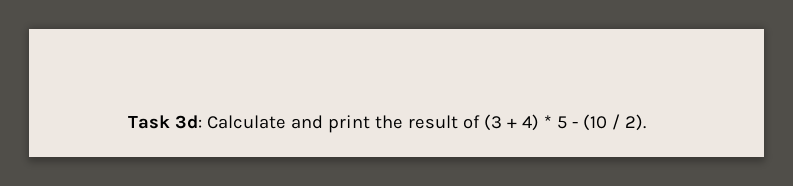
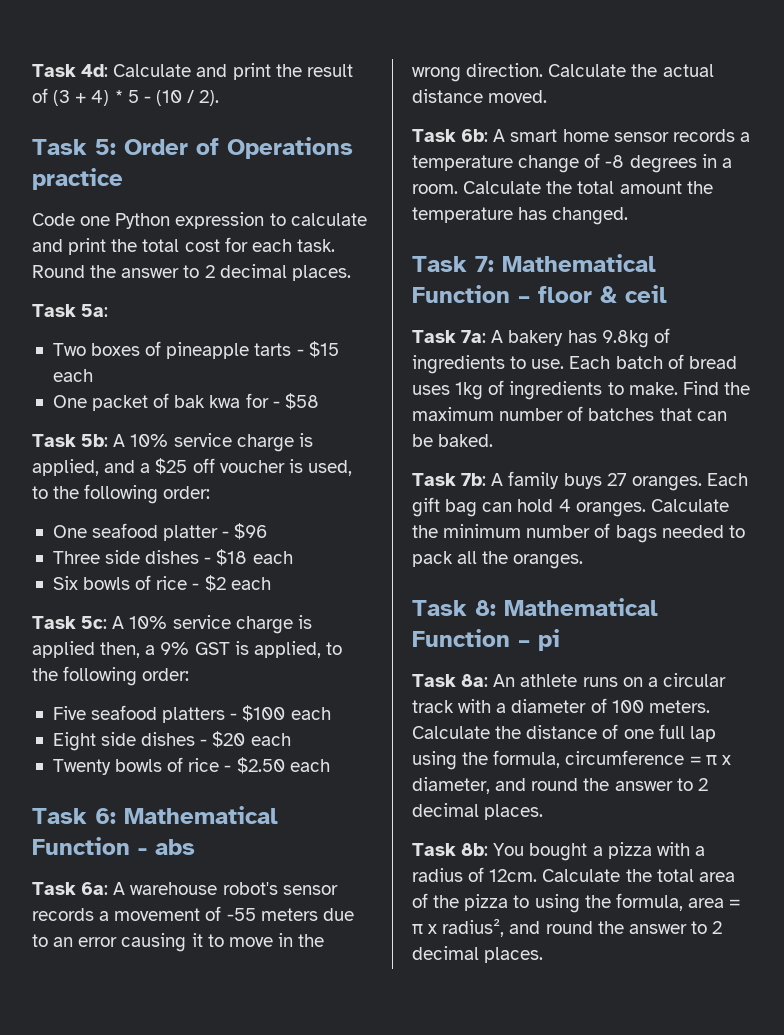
- Task 3d: Calculate and print the result of (3 + 4) * 5 - (10 / 2).
+ Task 4d: Calculate and print the result of (3 + 4) * 5 - (10 / 2).
+ Task 5: Order of Operations practice
+ Code one Python expression to calculate and print the total cost for each task. Round the answer to 2 decimal places.
+ Task 5a:
+ Two boxes of pineapple tarts - $15 each
+ One packet of bak kwa for - $58
+ Task 5b: A 10% service charge is applied, and a $25 off voucher is used, to the following order:
+ One seafood platter - $96
+ Three side dishes - $18 each
+ Six bowls of rice - $2 each
+ Task 5c: A 10% service charge is applied then, a 9% GST is applied, to the following order:
+ Five seafood platters - $100 each
+ Eight side dishes - $20 each
+ Twenty bowls of rice - $2.50 each
+ Task 6: Mathematical Function - abs
+ Task 6a: A warehouse robot's sensor records a movement of -55 meters due to an error causing it to move in the wrong direction. Calculate the actual distance moved.
+ Task 6b: A smart home sensor records a temperature change of -8 degrees in a room. Calculate the total amount the temperature has changed.
+ Task 7: Mathematical Function – floor & ceil
+ Task 7a: A bakery has 9.8kg of ingredients to use. Each batch of bread uses 1kg of ingredients to make. Find the maximum number of batches that can be baked.
+ Task 7b: A family buys 27 oranges. Each gift bag can hold 4 oranges. Calculate the minimum number of bags needed to pack all the oranges.
+ Task 8: Mathematical Function – pi
+ Task 8a: An athlete runs on a circular track with a diameter of 100 meters. Calculate the distance of one full lap using the formula, circumference = π x diameter, and round the answer to 2 decimal places.
+ Task 8b: You bought a pizza with a radius of 12cm. Calculate the total area of the pizza to using the formula, area = π x radius², and round the answer to 2 decimal places.

